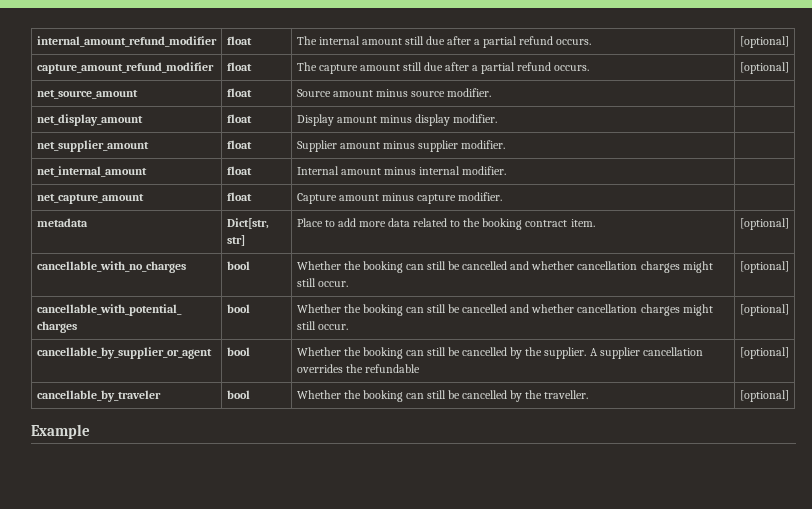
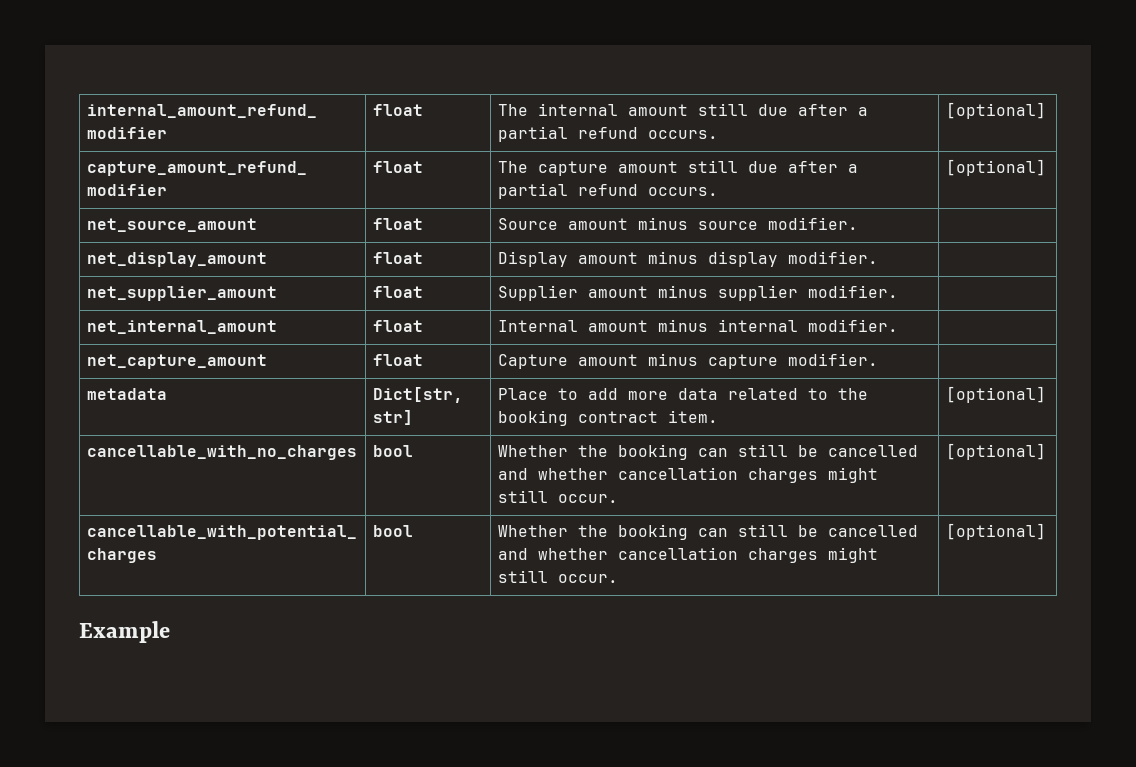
- cancellable_by_supplier_or_agent | bool | Whether the booking can still be cancelled by the supplier. A supplier cancellation overrides the refundable | [optional]
- cancellable_by_traveler | bool | Whether the booking can still be cancelled by the traveller. | [optional]

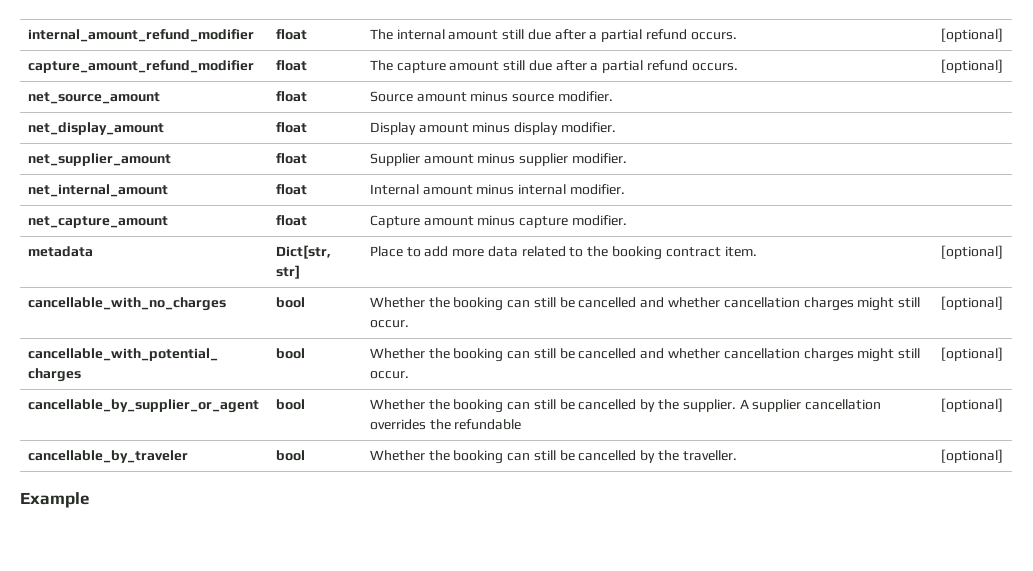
+ cancellable_by_supplier_or_agent | bool | Whether the booking can still be cancelled by the supplier. A supplier cancellation overrides the refundable | [optional]
+ cancellable_by_traveler | bool | Whether the booking can still be cancelled by the traveller. | [optional]

